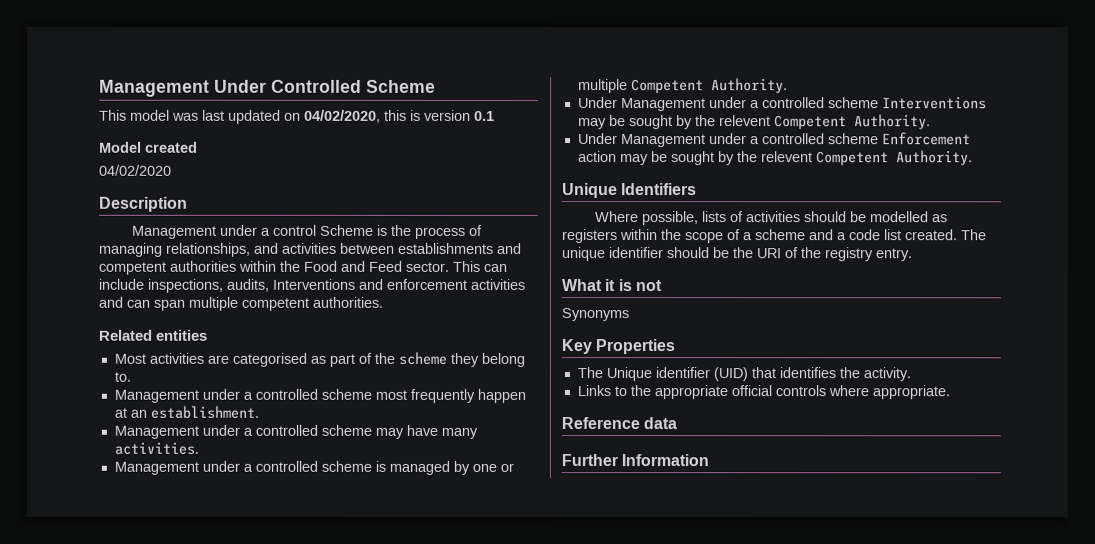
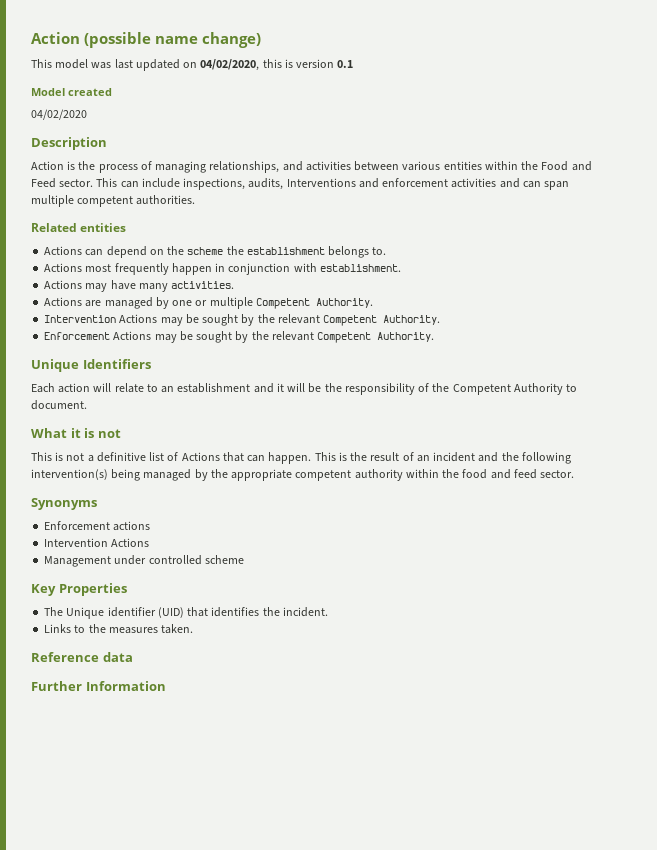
- Management Under Controlled Scheme
+ Action (possible name change)
- Management under a control Scheme is the process of managing relationships, and activities between establishments and competent authorities within the Food and Feed sector.
+ Action is the process of managing relationships, and activities between various entities within the Food and Feed sector.
- Most activities are categorised as part of the scheme they belong to.
- Management under a controlled scheme most frequently happen at an establishment.
- Management under a controlled scheme may have many activities.
- Management under a controlled scheme is managed by one or multiple Competent Authority.
+ Actions can depend on the scheme the establishment belongs to.
+ Actions most frequently happen in conjunction with establishment.
+ Actions may have many activities.
+ Actions are managed by one or multiple Competent Authority.
- Under Management under a controlled scheme Interventions may be sought by the relevent Competent Authority.
- Under Management under a controlled scheme Enforcement action may be sought by the relevent Competent Authority.
+ Intervention Actions may be sought by the relevant Competent Authority.
+ Enforcement Actions may be sought by the relevant Competent Authority.
- Where possible, lists of activities should be modelled as registers within the scope of a scheme and a code list created. The unique identifier should be the URI of the registry entry.
+ Each action will relate to an establishment and it will be the responsibility of the Competent Authority to document.
+ This is not a definitive list of Actions that can happen. This is the result of an incident and the following intervention(s) being managed by the appropriate competent authority within the food and feed sector.
  Synonyms
+ Enforcement actions
+ Intervention Actions
+ Management under controlled scheme
- The Unique identifier (UID) that identifies the activity.
+ The Unique identifier (UID) that identifies the incident.
- Links to the appropriate official controls where appropriate.
+ Links to the measures taken.

